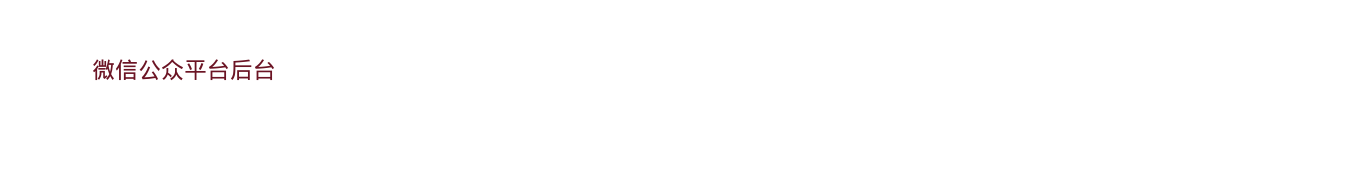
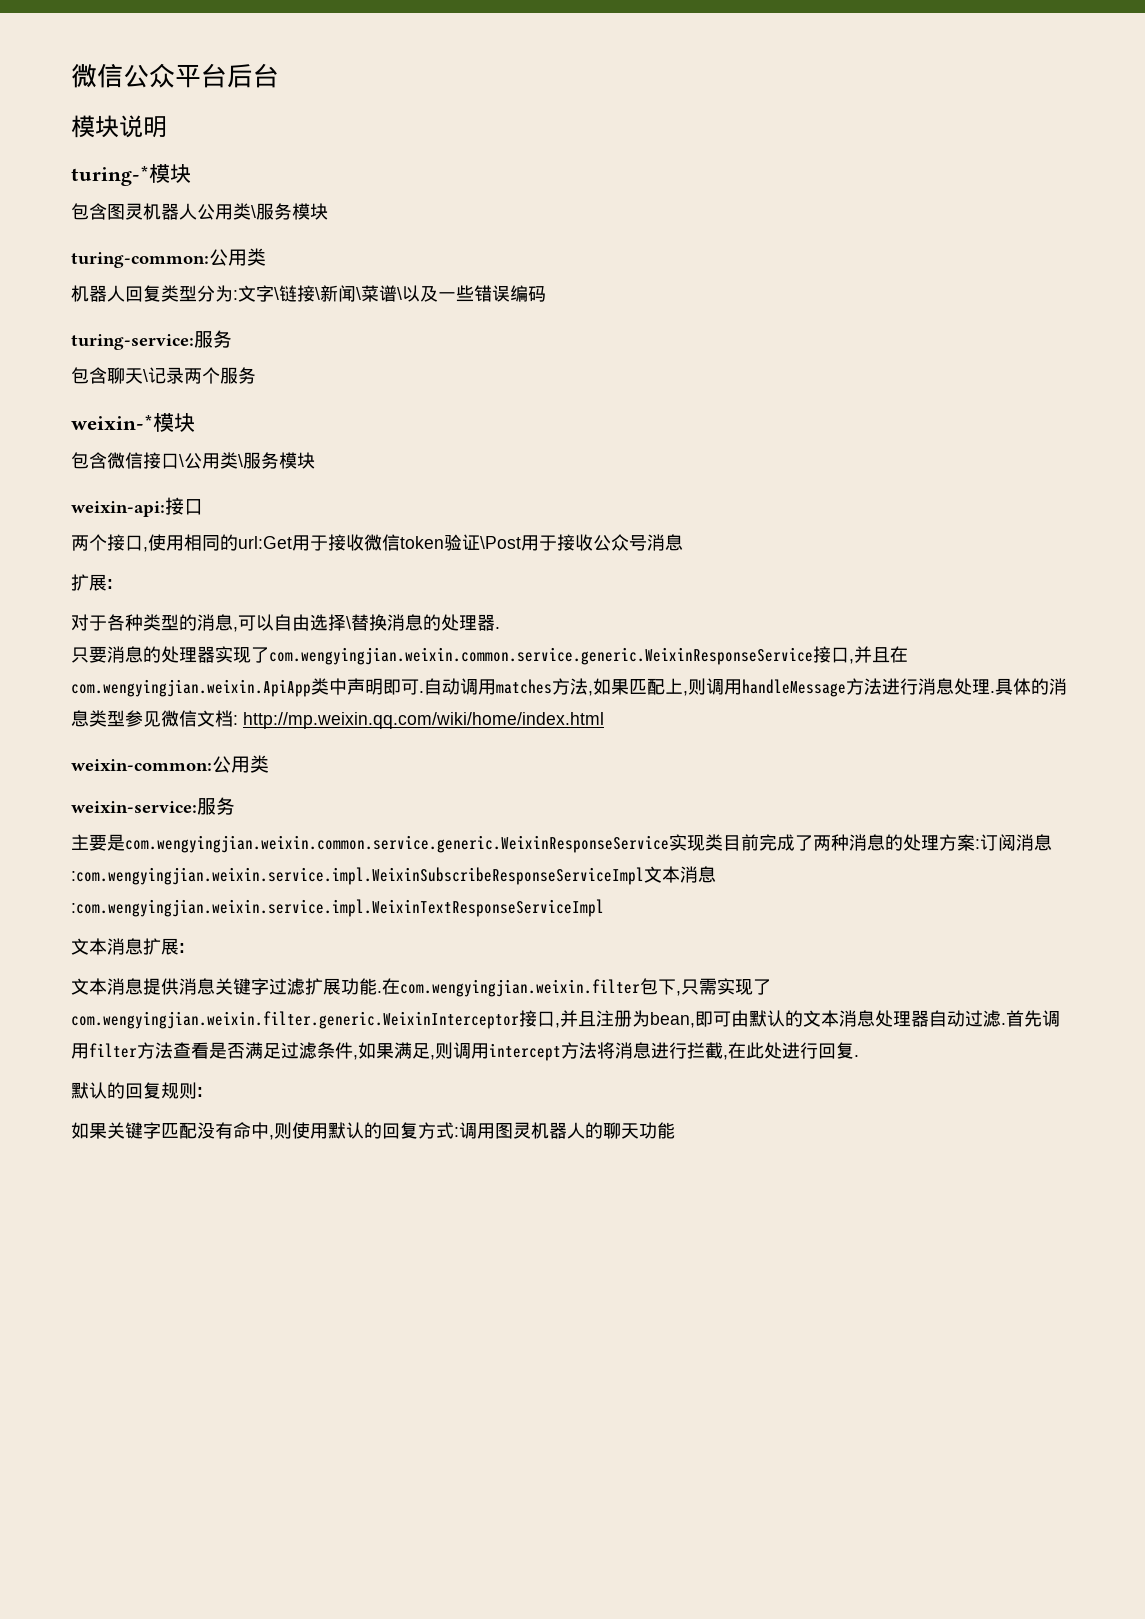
+ 模块说明
+ turing-*模块
+ 包含图灵机器人公用类\服务模块
+ turing-common:公用类
+ 机器人回复类型分为:文字\链接\新闻\菜谱\以及一些错误编码
+ turing-service:服务
+ 包含聊天\记录两个服务
+ weixin-*模块
+ 包含微信接口\公用类\服务模块
+ weixin-api:接口
+ 两个接口,使用相同的url:Get用于接收微信token验证\Post用于接收公众号消息
+ 扩展:
+ 对于各种类型的消息,可以自由选择\替换消息的处理器.
+ 只要消息的处理器实现了com.wengyingjian.weixin.common.service.generic.WeixinResponseService接口,并且在com.wengyingjian.weixin.ApiApp类中声明即可.自动调用matches方法,如果匹配上,则调用handleMessage方法进行消息处理.具体的消息类型参见微信文档: http://mp.weixin.qq.com/wiki/home/index.html
+ weixin-common:公用类
+ weixin-service:服务
+ 主要是com.wengyingjian.weixin.common.service.generic.WeixinResponseService实现类目前完成了两种消息的处理方案:订阅消息:com.wengyingjian.weixin.service.impl.WeixinSubscribeResponseServiceImpl文本消息:com.wengyingjian.weixin.service.impl.WeixinTextResponseServiceImpl
+ 文本消息扩展:
+ 文本消息提供消息关键字过滤扩展功能.在com.wengyingjian.weixin.filter包下,只需实现了com.wengyingjian.weixin.filter.generic.WeixinInterceptor接口,并且注册为bean,即可由默认的文本消息处理器自动过滤.首先调用filter方法查看是否满足过滤条件,如果满足,则调用intercept方法将消息进行拦截,在此处进行回复.
+ 默认的回复规则:
+ 如果关键字匹配没有命中,则使用默认的回复方式:调用图灵机器人的聊天功能

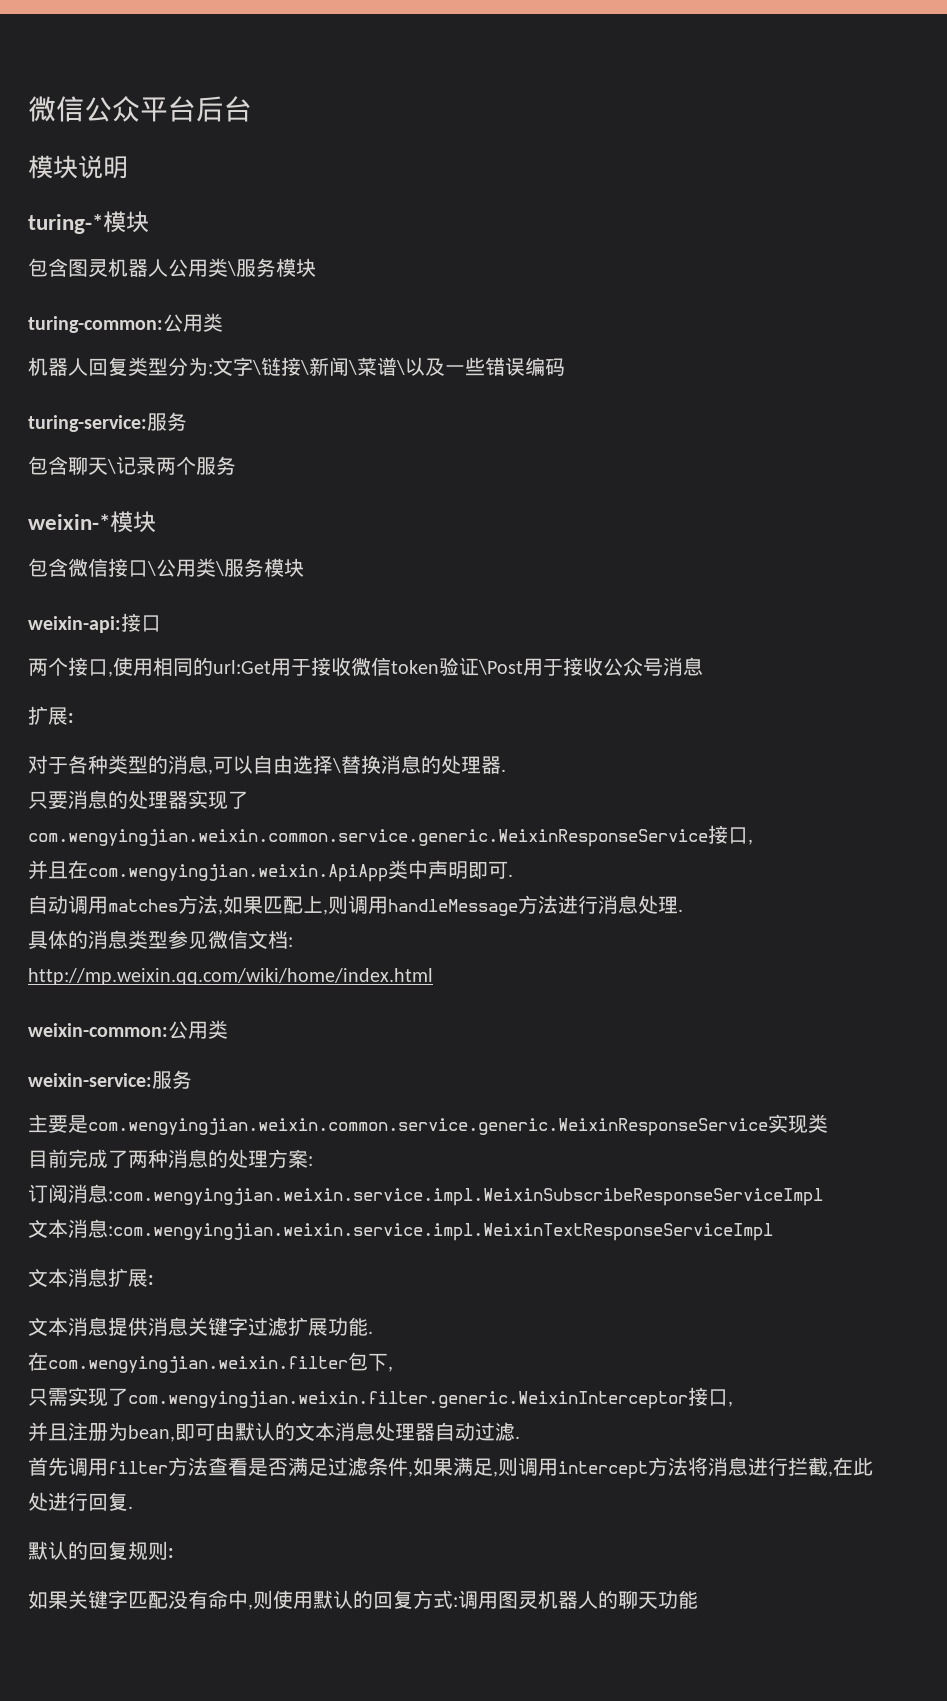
- 只要消息的处理器实现了com.wengyingjian.weixin.common.service.generic.WeixinResponseService接口,并且在com.wengyingjian.weixin.ApiApp类中声明即可.自动调用matches方法,如果匹配上,则调用handleMessage方法进行消息处理.具体的消息类型参见微信文档: http://mp.weixin.qq.com/wiki/home/index.html
+ 只要消息的处理器实现了com.wengyingjian.weixin.common.service.generic.WeixinResponseService接口,
+ 并且在com.wengyingjian.weixin.ApiApp类中声明即可.
+ 自动调用matches方法,如果匹配上,则调用handleMessage方法进行消息处理.
+ 具体的消息类型参见微信文档:
+ http://mp.weixin.qq.com/wiki/home/index.html
- 主要是com.wengyingjian.weixin.common.service.generic.WeixinResponseService实现类目前完成了两种消息的处理方案:订阅消息:com.wengyingjian.weixin.service.impl.WeixinSubscribeResponseServiceImpl文本消息:com.wengyingjian.weixin.service.impl.WeixinTextResponseServiceImpl
+ 主要是com.wengyingjian.weixin.common.service.generic.WeixinResponseService实现类
+ 目前完成了两种消息的处理方案:
+ 订阅消息:com.wengyingjian.weixin.service.impl.WeixinSubscribeResponseServiceImpl
+ 文本消息:com.wengyingjian.weixin.service.impl.WeixinTextResponseServiceImpl
- 文本消息提供消息关键字过滤扩展功能.在com.wengyingjian.weixin.filter包下,只需实现了com.wengyingjian.weixin.filter.generic.WeixinInterceptor接口,并且注册为bean,即可由默认的文本消息处理器自动过滤.首先调用filter方法查看是否满足过滤条件,如果满足,则调用intercept方法将消息进行拦截,在此处进行回复.
+ 文本消息提供消息关键字过滤扩展功能.
+ 在com.wengyingjian.weixin.filter包下,
+ 只需实现了com.wengyingjian.weixin.filter.generic.WeixinInterceptor接口,
+ 并且注册为bean,即可由默认的文本消息处理器自动过滤.
+ 首先调用filter方法查看是否满足过滤条件,如果满足,则调用intercept方法将消息进行拦截,在此处进行回复.

